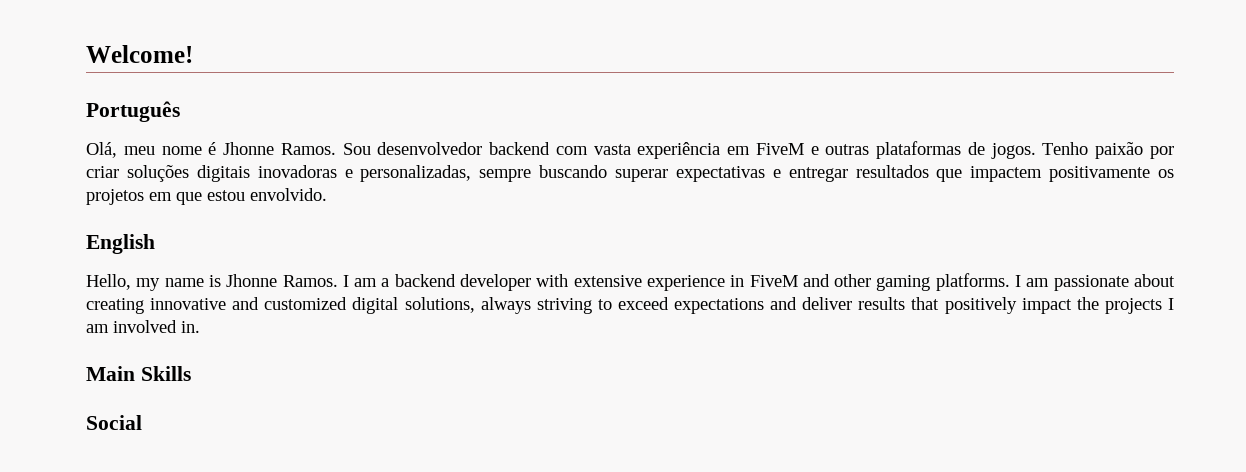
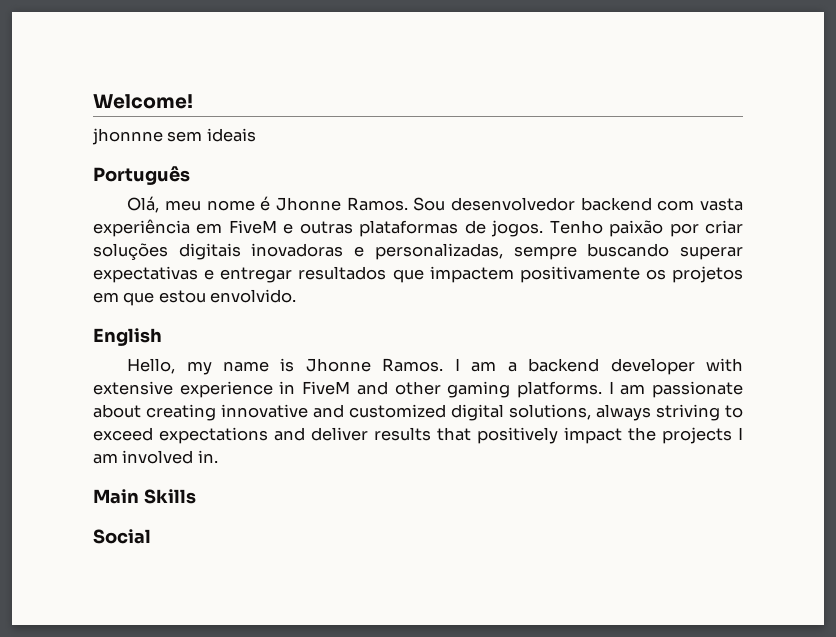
+ jhonnne sem ideais

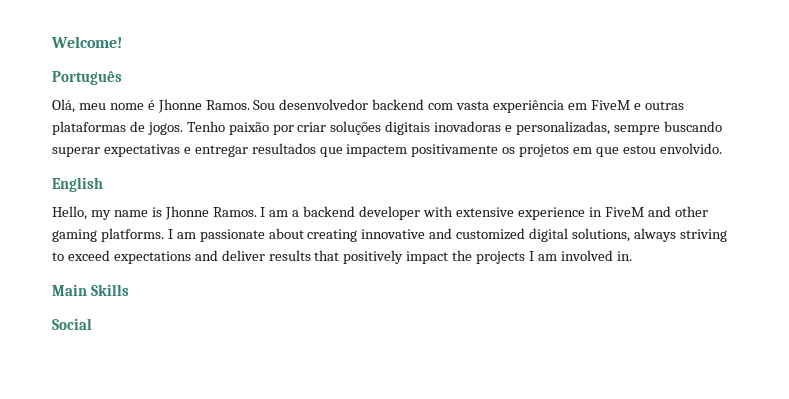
- jhonnne sem ideais

